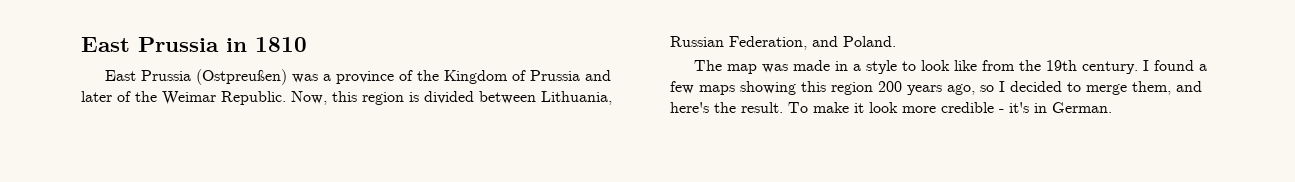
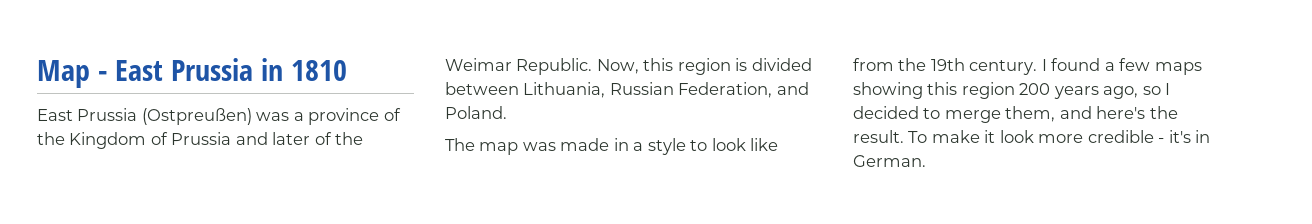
- East Prussia in 1810
+ Map - East Prussia in 1810

